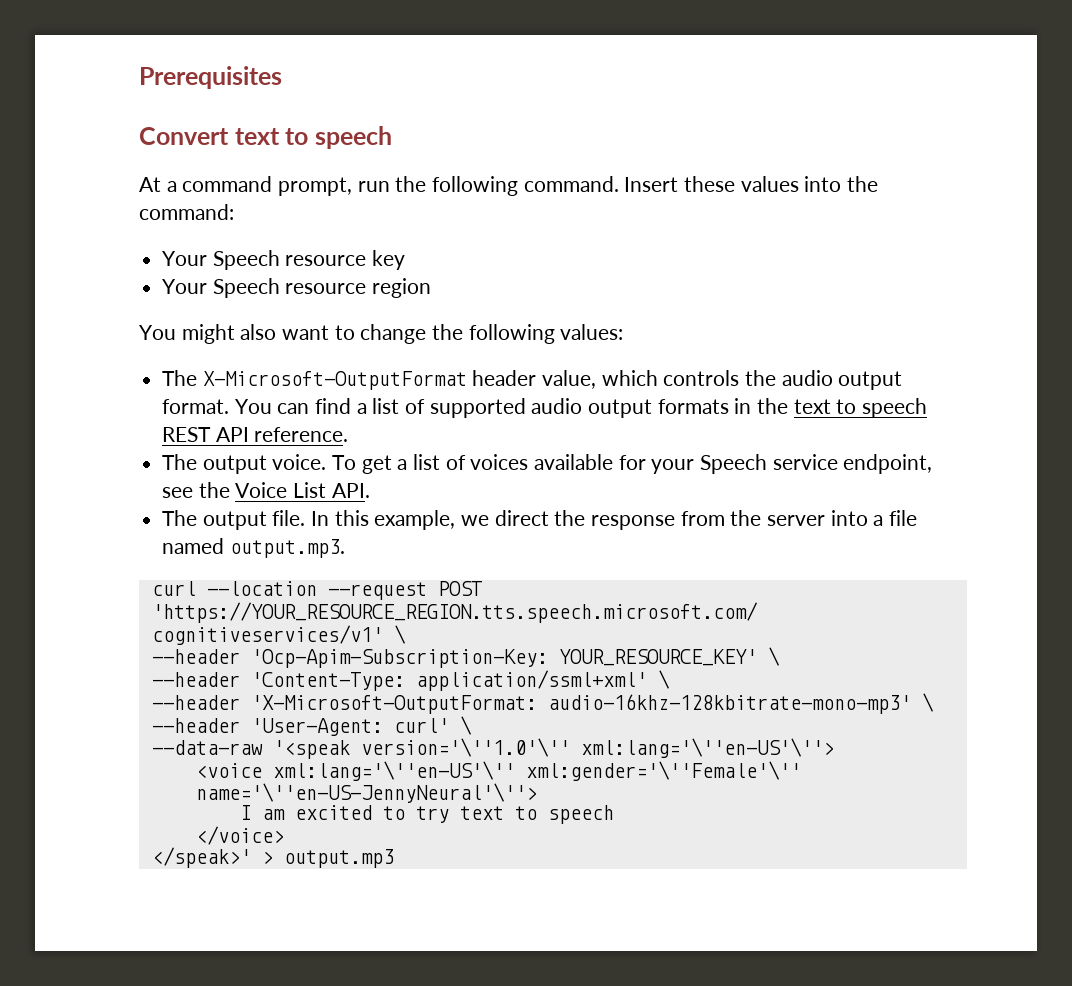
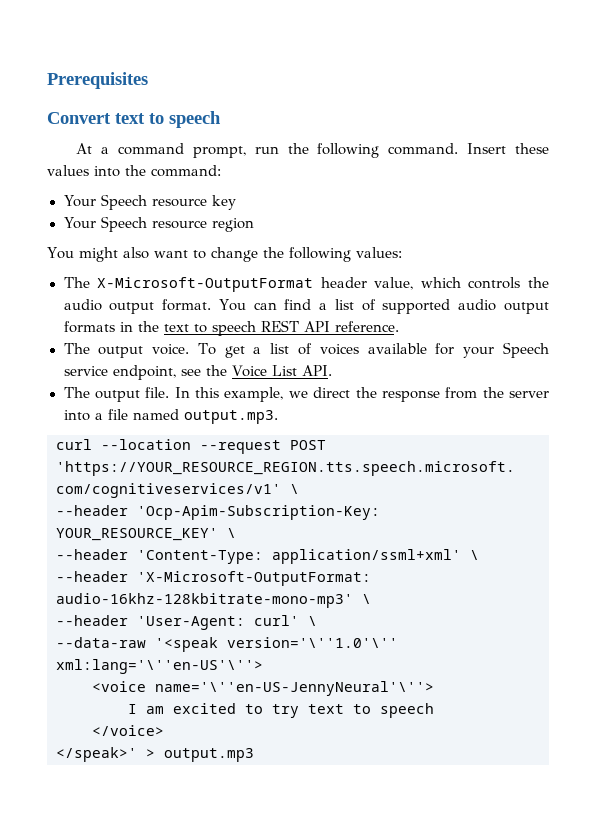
- <voice xml:lang='\''en-US'\'' xml:gender='\''Female'\'' name='\''en-US-JennyNeural'\''>
+ <voice name='\''en-US-JennyNeural'\''>

